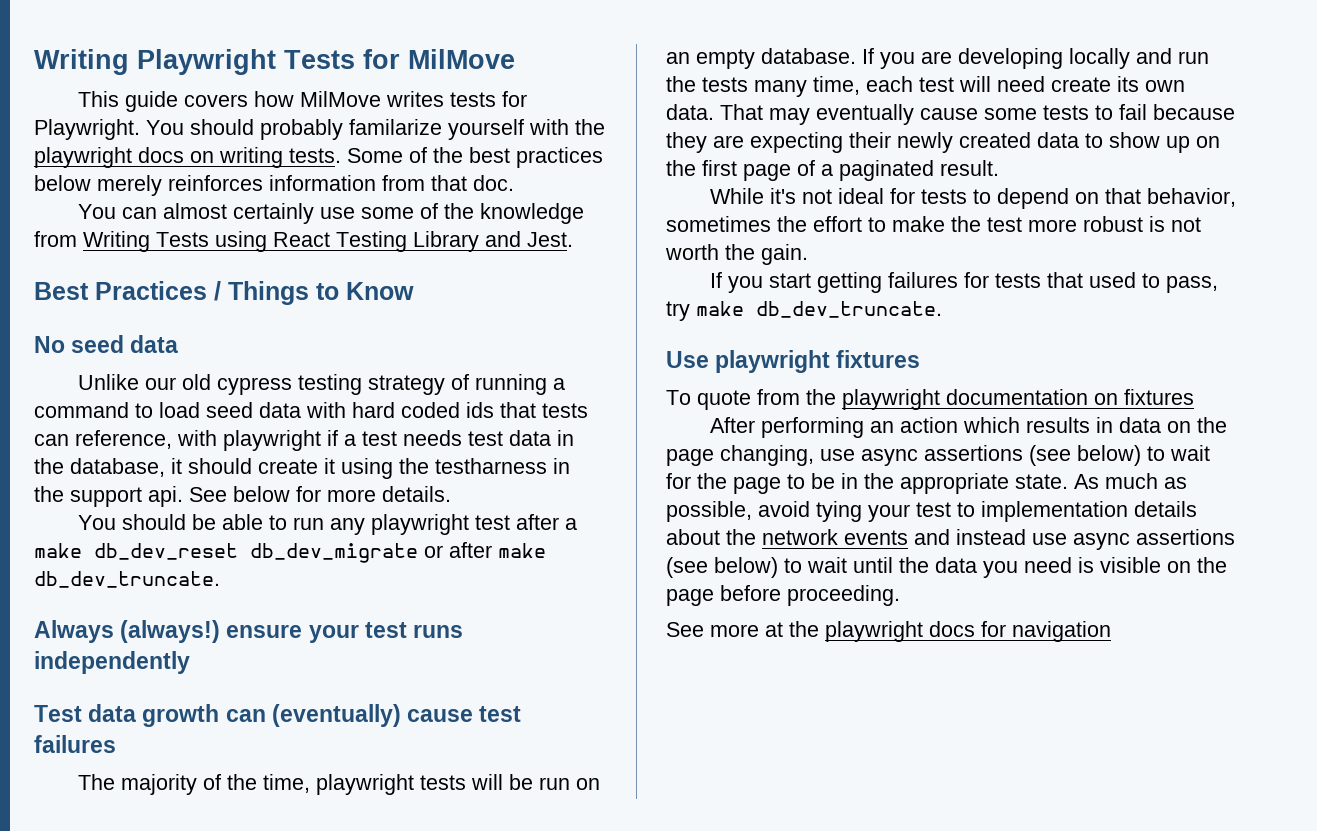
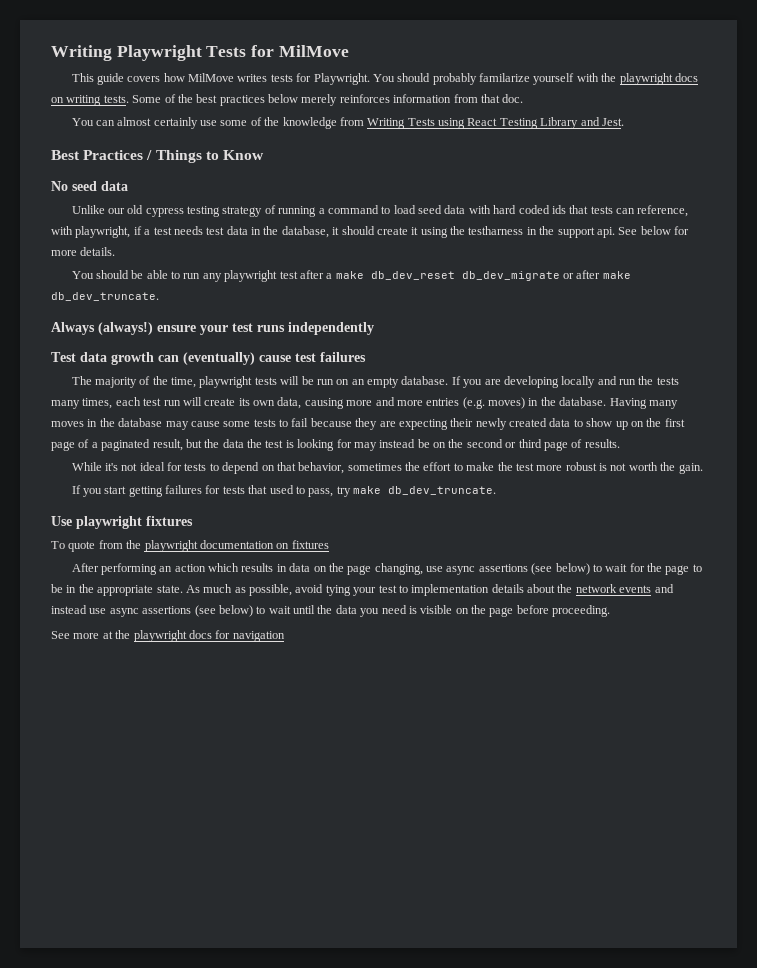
- Unlike our old cypress testing strategy of running a command to load seed data with hard coded ids that tests can reference, with playwright if a test needs test data in the database, it should create it using the testharness in the support api.
+ Unlike our old cypress testing strategy of running a command to load seed data with hard coded ids that tests can reference, with playwright, if a test needs test data in the database, it should create it using the testharness in the support api.
- If you are developing locally and run the tests many time, each test will need create its own data. That may eventually cause some tests to fail because they are expecting their newly created data to show up on the first page of a paginated result.
+ If you are developing locally and run the tests many times, each test run will create its own data, causing more and more entries (e.g. moves) in the database. Having many moves in the database may cause some tests to fail because they are expecting their newly created data to show up on the first page of a paginated result, but the data the test is looking for may instead be on the second or third page of results.

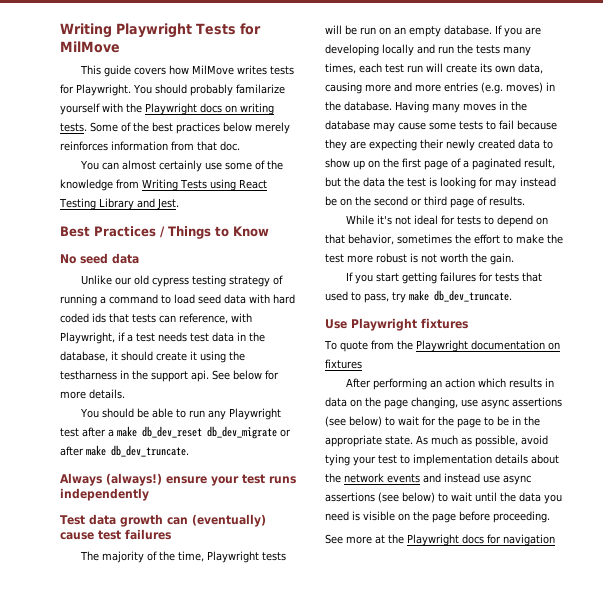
- You should probably familarize yourself with the playwright docs on writing tests.
+ You should probably familarize yourself with the Playwright docs on writing tests.
- Unlike our old cypress testing strategy of running a command to load seed data with hard coded ids that tests can reference, with playwright, if a test needs test data in the database, it should create it using the testharness in the support api.
+ Unlike our old cypress testing strategy of running a command to load seed data with hard coded ids that tests can reference, with Playwright, if a test needs test data in the database, it should create it using the testharness in the support api.
- You should be able to run any playwright test after a make db_dev_reset db_dev_migrate or after make db_dev_truncate.
+ You should be able to run any Playwright test after a make db_dev_reset db_dev_migrate or after make db_dev_truncate.
- The majority of the time, playwright tests will be run on an empty database.
+ The majority of the time, Playwright tests will be run on an empty database.
- Use playwright fixtures
+ Use Playwright fixtures
- To quote from the playwright documentation on fixtures
+ To quote from the Playwright documentation on fixtures
- See more at the playwright docs for navigation
+ See more at the Playwright docs for navigation

